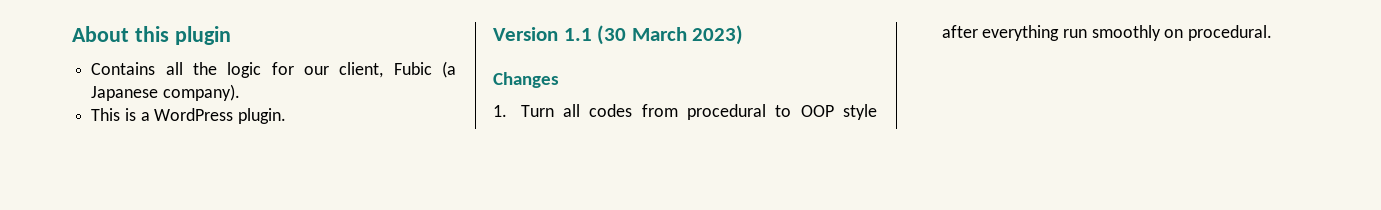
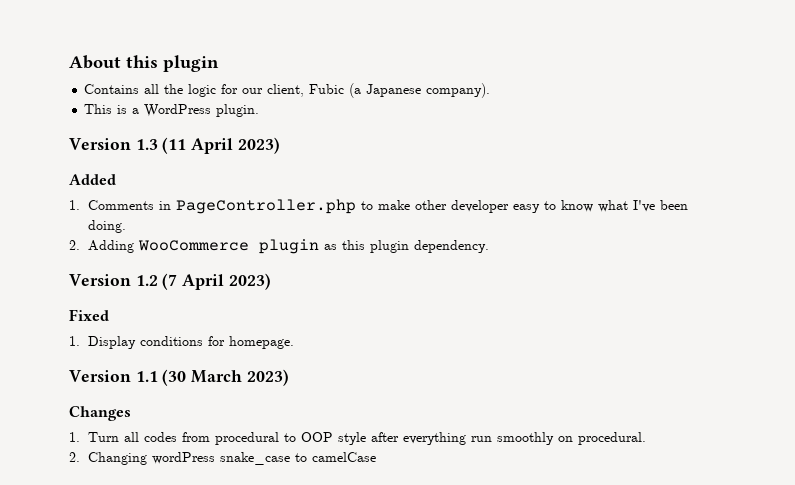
+ Version 1.3 (11 April 2023)
+ Added
+ 1. Comments in PageController.php to make other developer easy to know what I've been doing.
+ 2. Adding WooCommerce plugin as this plugin dependency.
+ Version 1.2 (7 April 2023)
+ Fixed
+ 1. Display conditions for homepage.
+ 2. Changing wordPress snake_case to camelCase

